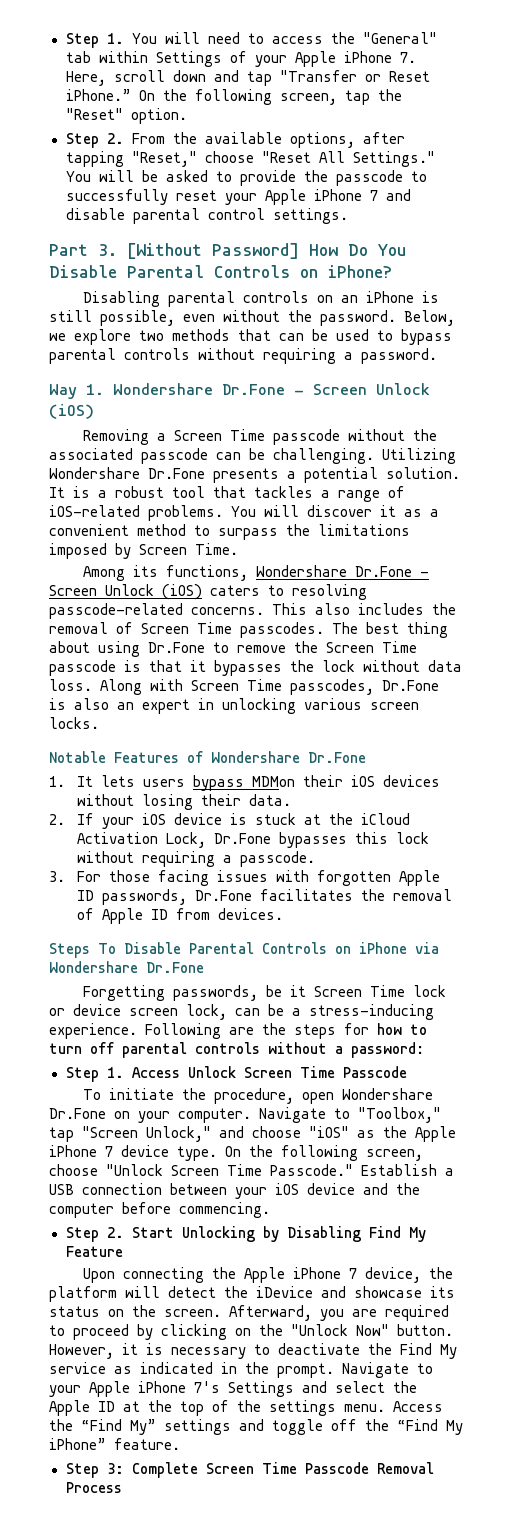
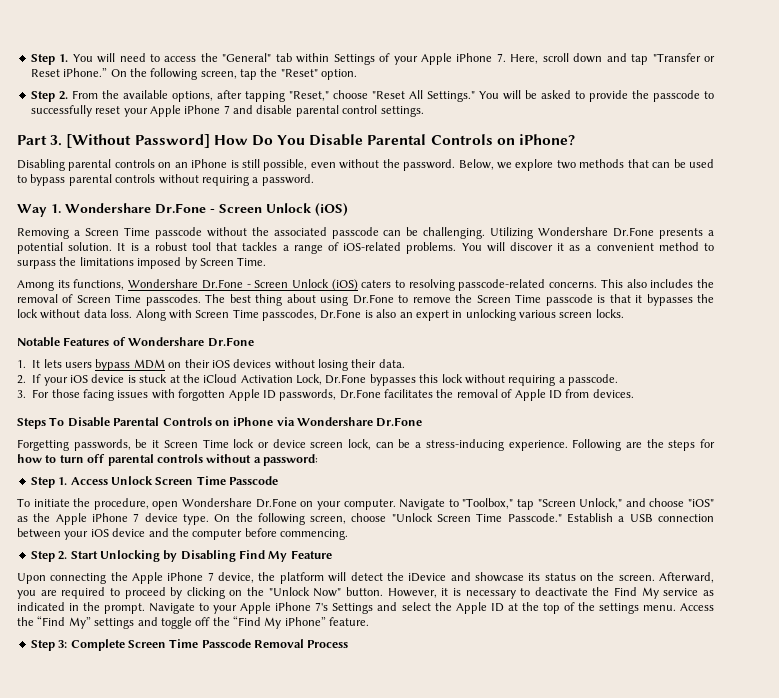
- 1. It lets users bypass MDMon their iOS devices without losing their data.
+ 1. It lets users bypass MDM on their iOS devices without losing their data.

